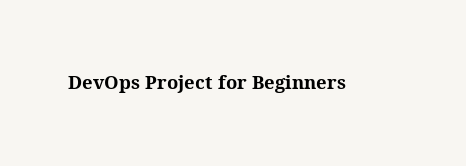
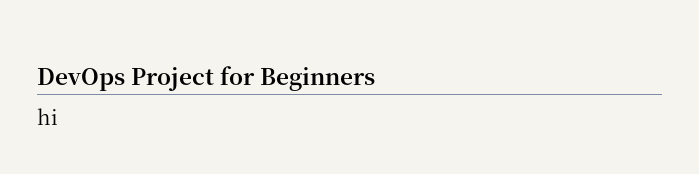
+ hi

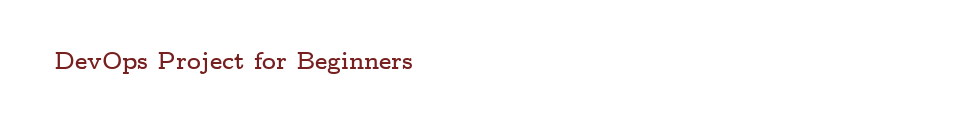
- hi

